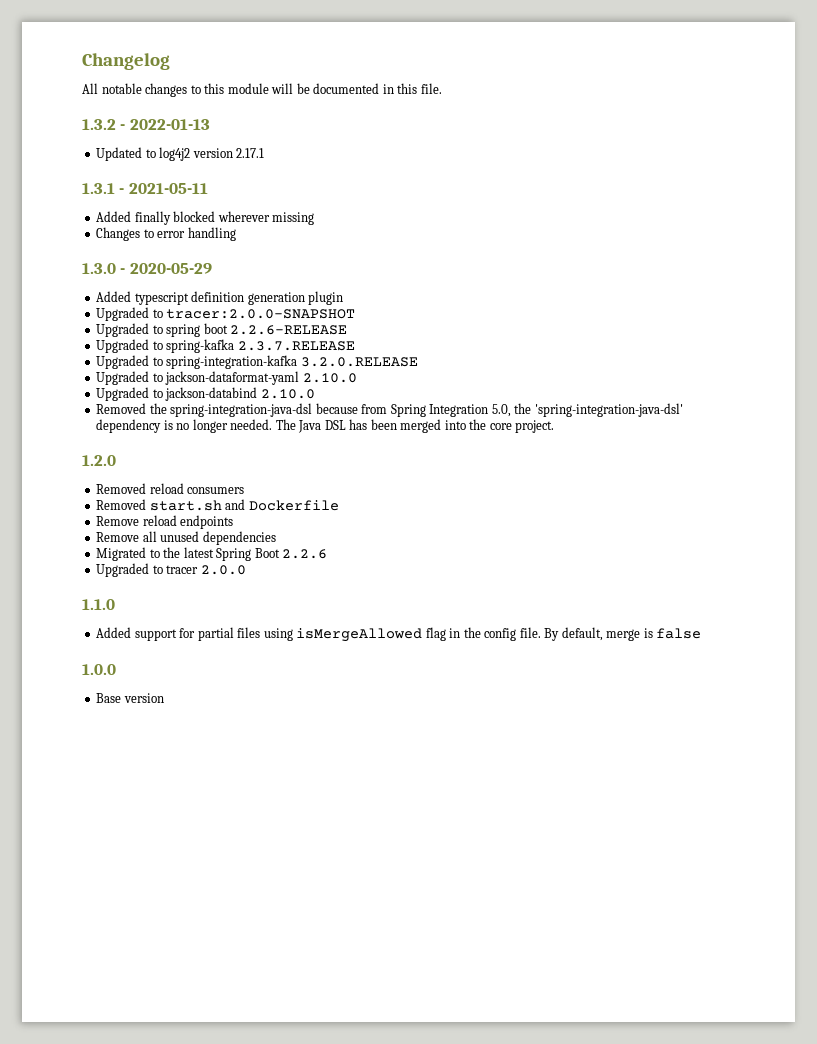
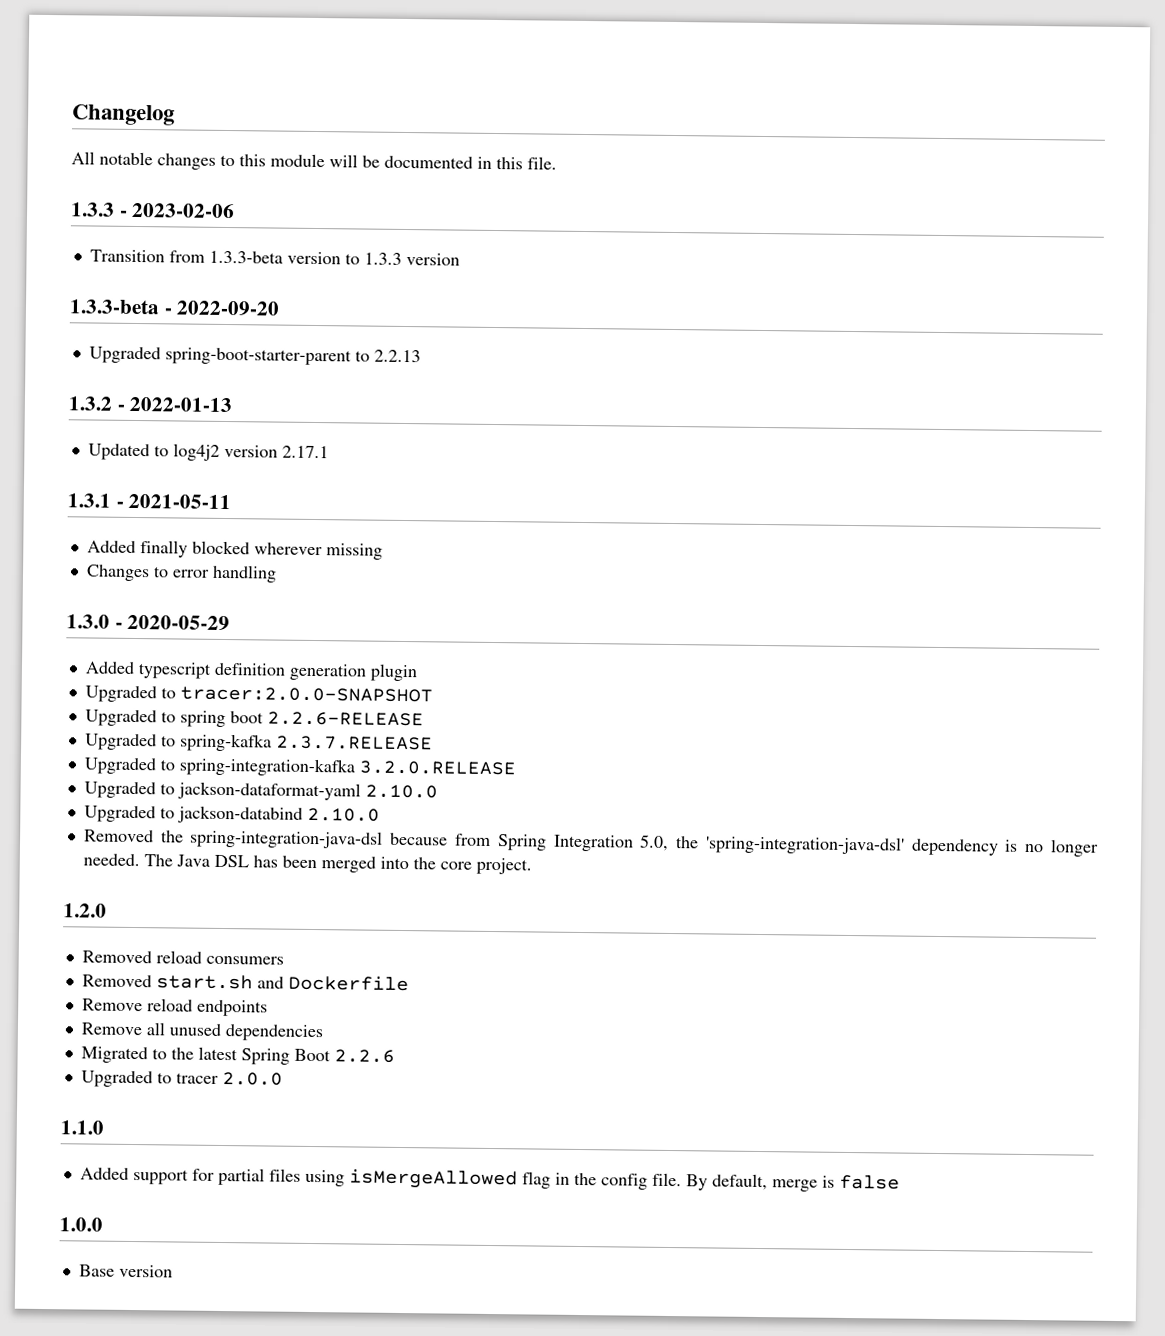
+ 1.3.3 - 2023-02-06
+ Transition from 1.3.3-beta version to 1.3.3 version
+ 1.3.3-beta - 2022-09-20
+ Upgraded spring-boot-starter-parent to 2.2.13

